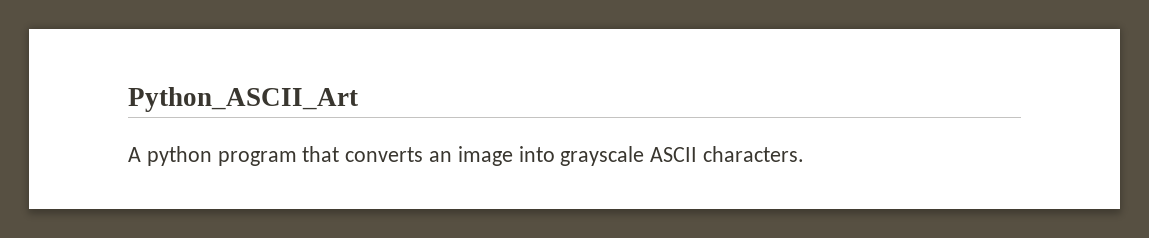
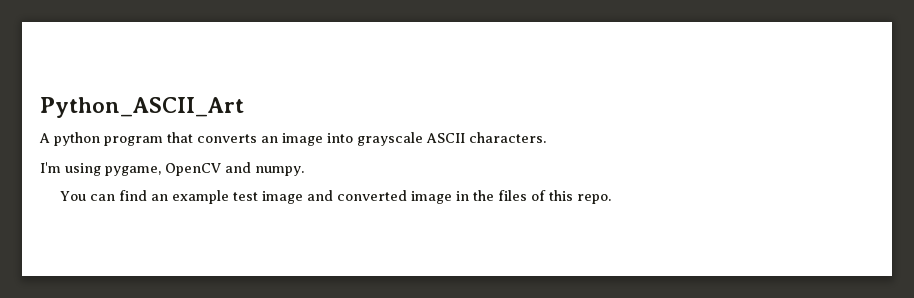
+ I'm using pygame, OpenCV and numpy.
+ You can find an example test image and converted image in the files of this repo.

